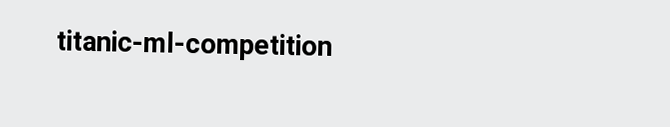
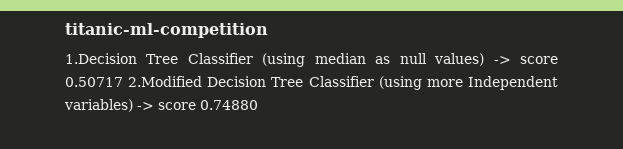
+ 1.Decision Tree Classifier (using median as null values) -> score 0.50717 2.Modified Decision Tree Classifier (using more Independent variables) -> score 0.74880

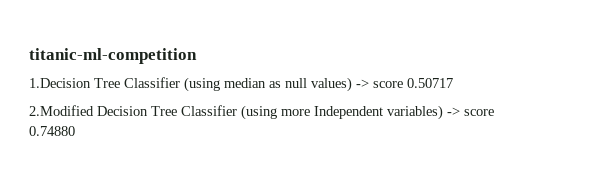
- 1.Decision Tree Classifier (using median as null values) -> score 0.50717 2.Modified Decision Tree Classifier (using more Independent variables) -> score 0.74880
+ 1.Decision Tree Classifier (using median as null values) -> score 0.50717
+ 2.Modified Decision Tree Classifier (using more Independent variables) -> score 0.74880

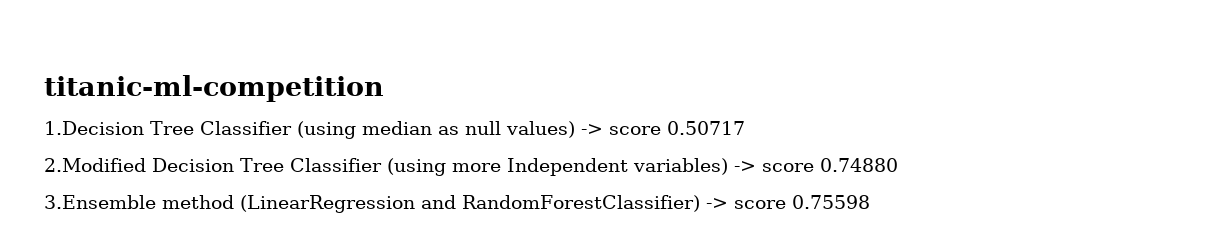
+ 3.Ensemble method (LinearRegression and RandomForestClassifier) -> score 0.75598

